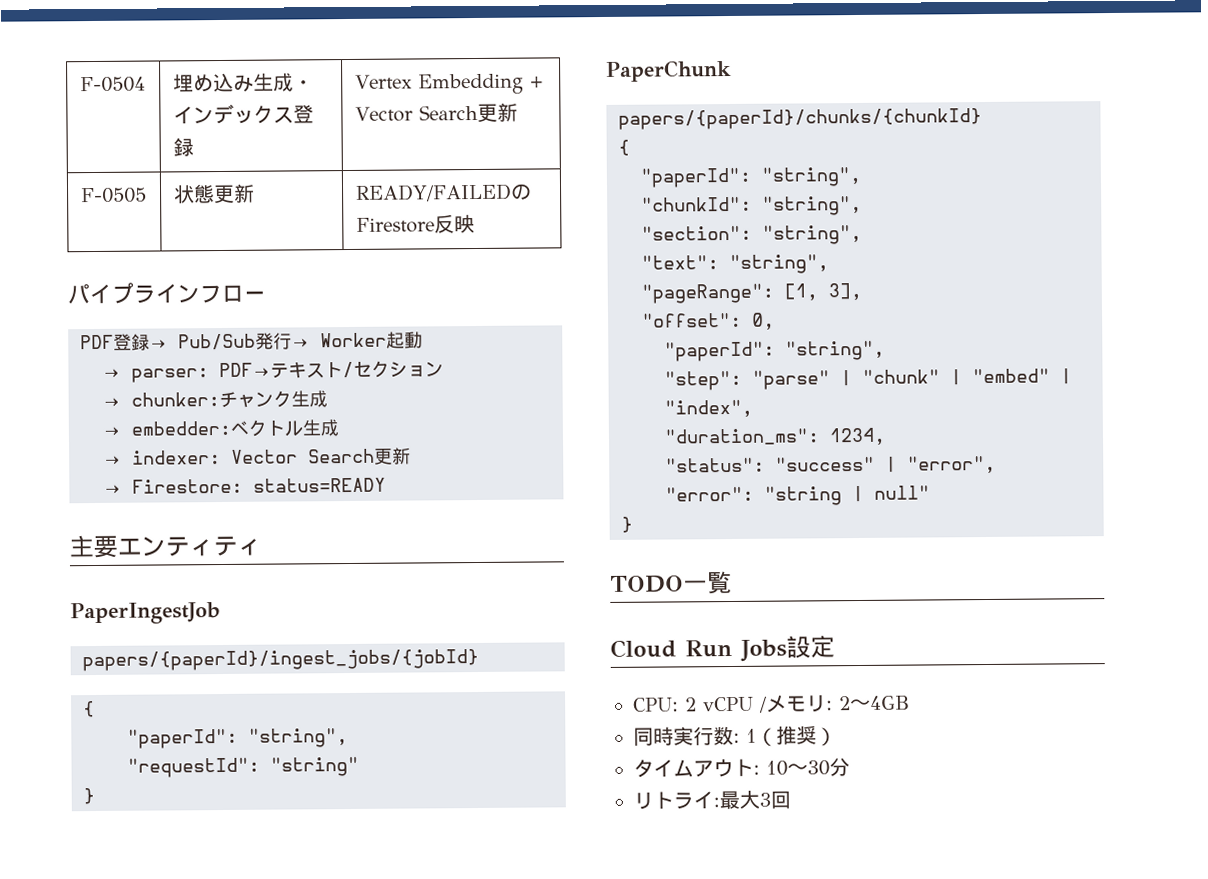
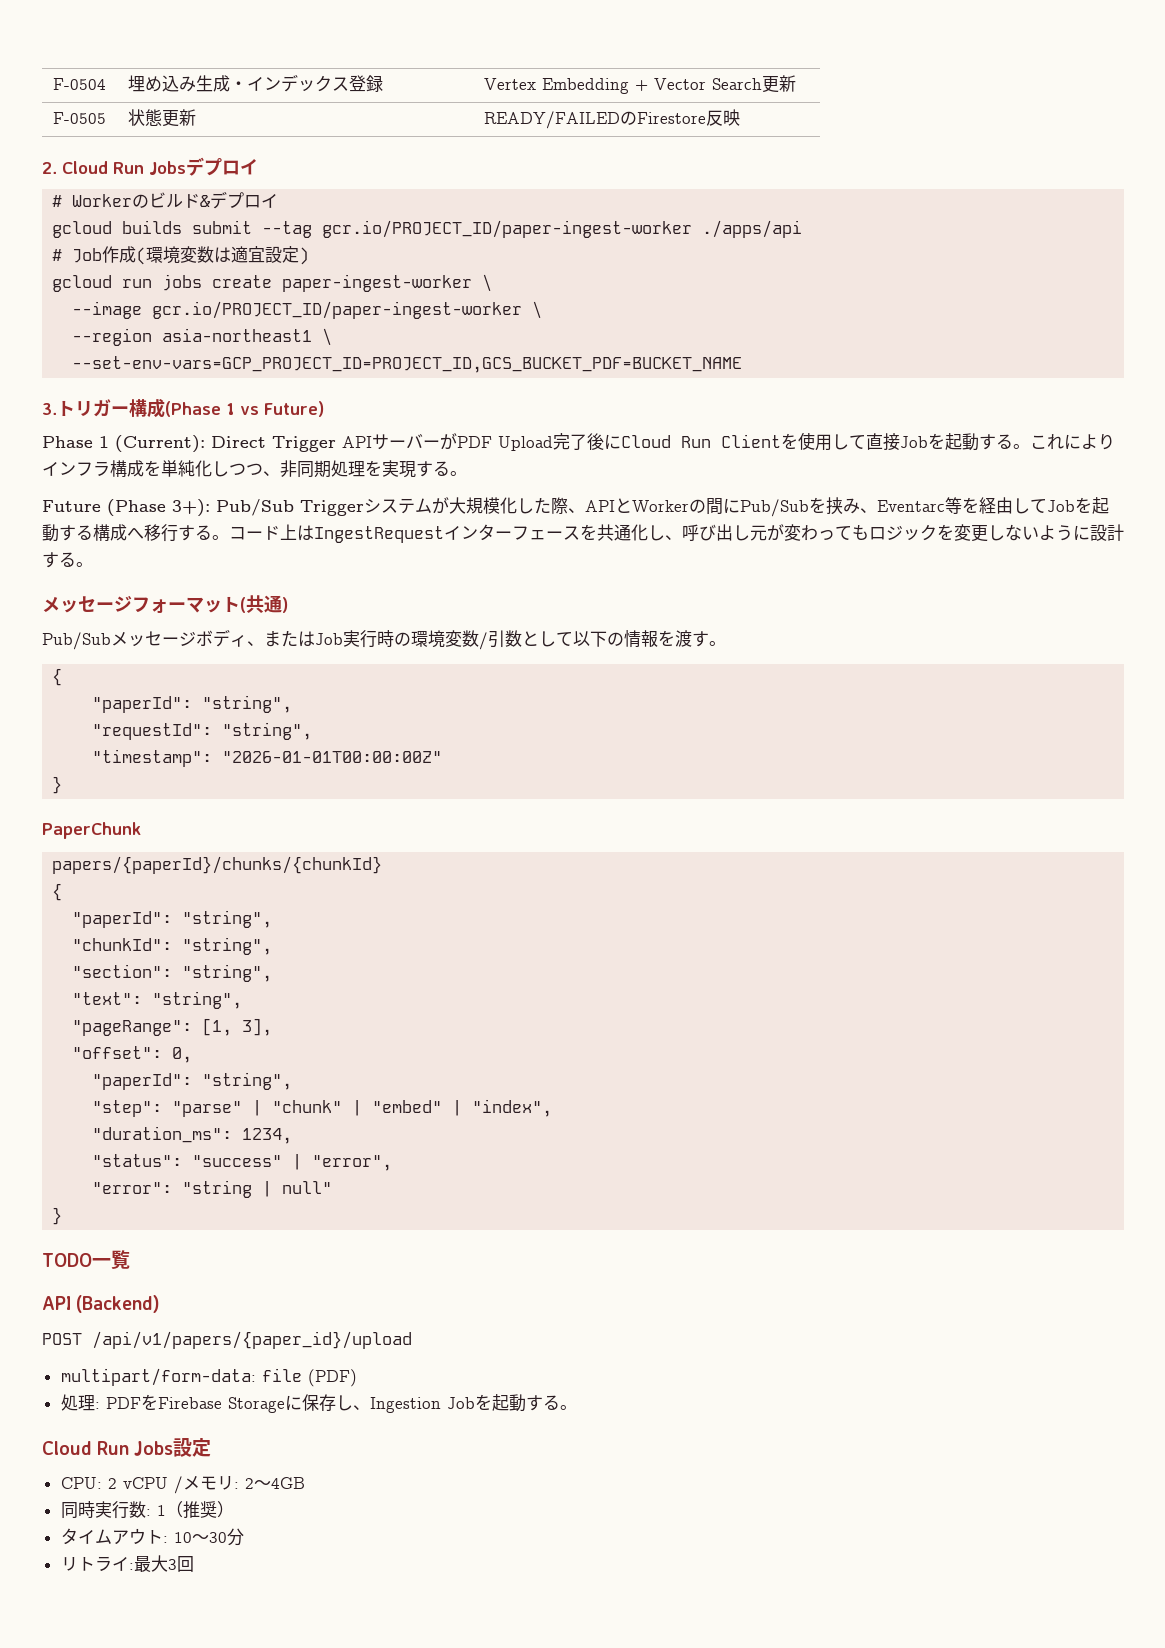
- パイプラインフロー
- PDF登録→ Pub/Sub発行→ Worker起動
- → parser: PDF→テキスト/セクション
- → chunker:チャンク生成
- → embedder:ベクトル生成
- → indexer: Vector Search更新
- → Firestore: status=READY
- 主要エンティティ
- PaperIngestJob
- papers/{paperId}/ingest_jobs/{jobId}
+ 2. Cloud Run Jobsデプロイ
+ # Workerのビルド&デプロイ
+ gcloud builds submit --tag gcr.io/PROJECT_ID/paper-ingest-worker ./apps/api
+ # Job作成(環境変数は適宜設定)
+ gcloud run jobs create paper-ingest-worker \
+ --image gcr.io/PROJECT_ID/paper-ingest-worker \
+ --region asia-northeast1 \
+ --set-env-vars=GCP_PROJECT_ID=PROJECT_ID,GCS_BUCKET_PDF=BUCKET_NAME
+ 3.トリガー構成(Phase 1 vs Future)
+ Phase 1 (Current): Direct Trigger APIサーバーがPDF Upload完了後にCloud Run Clientを使用して直接Jobを起動する。これによりインフラ構成を単純化しつつ、非同期処理を実現する。
+ Future (Phase 3+): Pub/Sub Triggerシステムが大規模化した際、APIとWorkerの間にPub/Subを挟み、Eventarc等を経由してJobを起動する構成へ移行する。コード上はIngestRequestインターフェースを共通化し、呼び出し元が変わってもロジックを変更しないように設計する。
+ メッセージフォーマット(共通)
+ Pub/Subメッセージボディ、またはJob実行時の環境変数/引数として以下の情報を渡す。
- "requestId": "string"
+ "requestId": "string",
+ "timestamp": "2026-01-01T00:00:00Z"
+ API (Backend)
+ POST /api/v1/papers/{paper_id}/upload
+ multipart/form-data: file (PDF)
+ 処理: PDFをFirebase Storageに保存し、Ingestion Jobを起動する。

